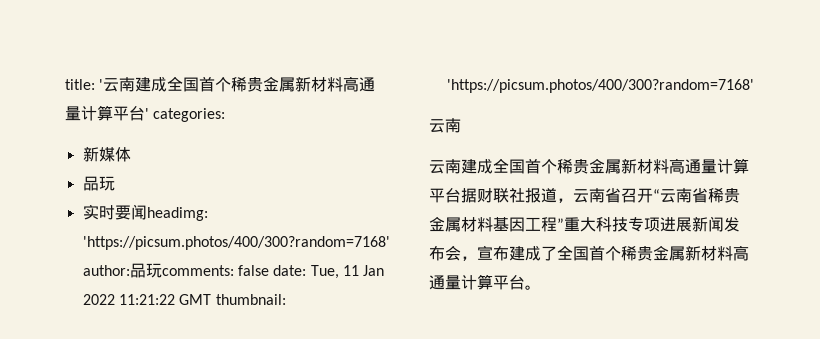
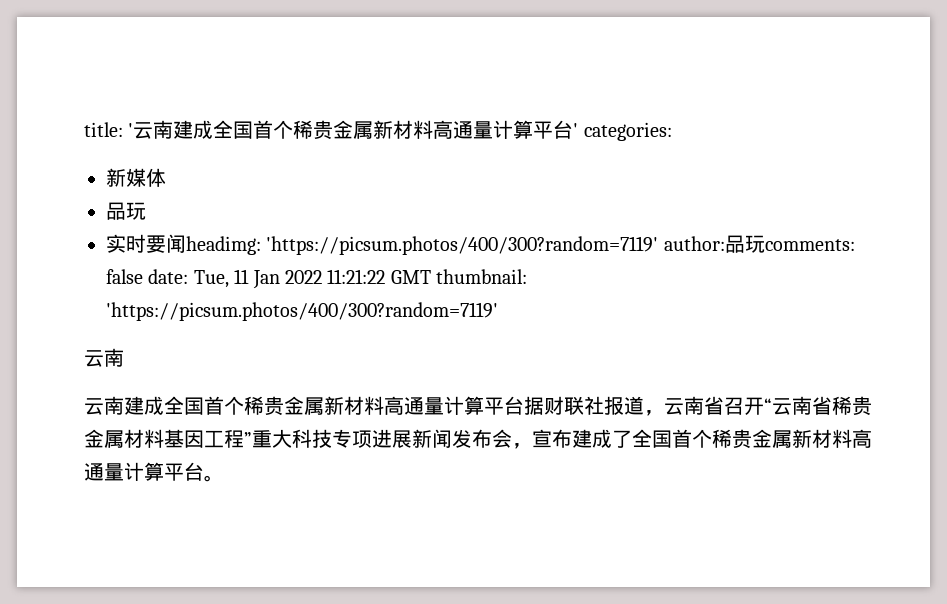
- 实时要闻headimg: 'https://picsum.photos/400/300?random=7168' author:品玩comments: false date: Tue, 11 Jan 2022 11:21:22 GMT thumbnail: 'https://picsum.photos/400/300?random=7168'
+ 实时要闻headimg: 'https://picsum.photos/400/300?random=7119' author:品玩comments: false date: Tue, 11 Jan 2022 11:21:22 GMT thumbnail: 'https://picsum.photos/400/300?random=7119'

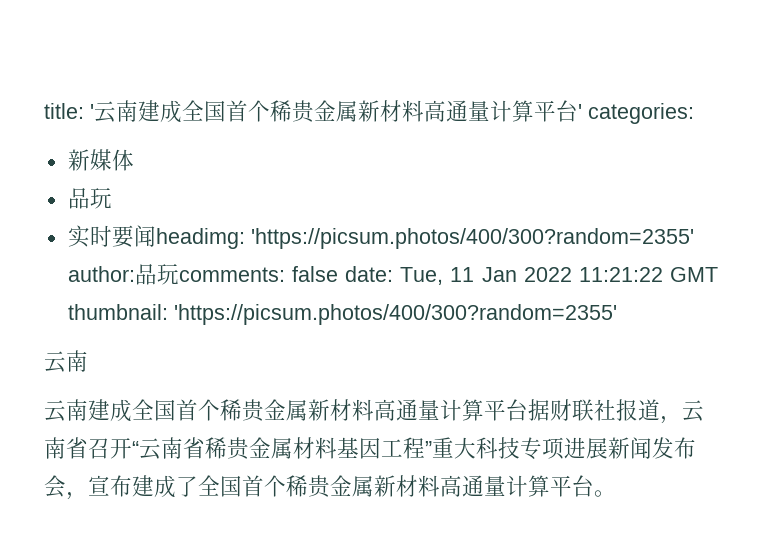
- 实时要闻headimg: 'https://picsum.photos/400/300?random=7119' author:品玩comments: false date: Tue, 11 Jan 2022 11:21:22 GMT thumbnail: 'https://picsum.photos/400/300?random=7119'
+ 实时要闻headimg: 'https://picsum.photos/400/300?random=2355' author:品玩comments: false date: Tue, 11 Jan 2022 11:21:22 GMT thumbnail: 'https://picsum.photos/400/300?random=2355'

